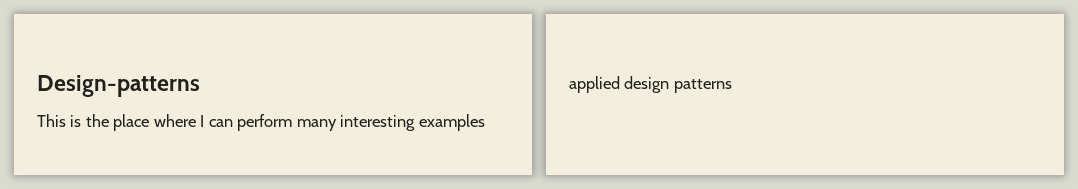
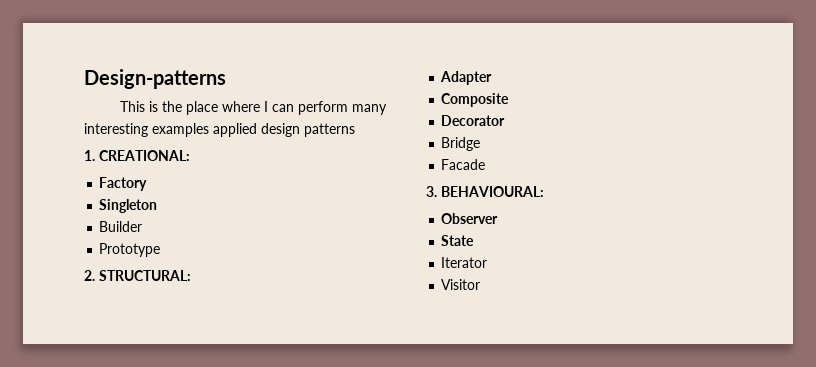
+ 1. CREATIONAL:
+ Factory
+ Singleton
+ Builder
+ Prototype
+ 2. STRUCTURAL:
+ Adapter
+ Composite
+ Decorator
+ Bridge
+ Facade
+ 3. BEHAVIOURAL:
+ Observer
+ State
+ Iterator
+ Visitor

